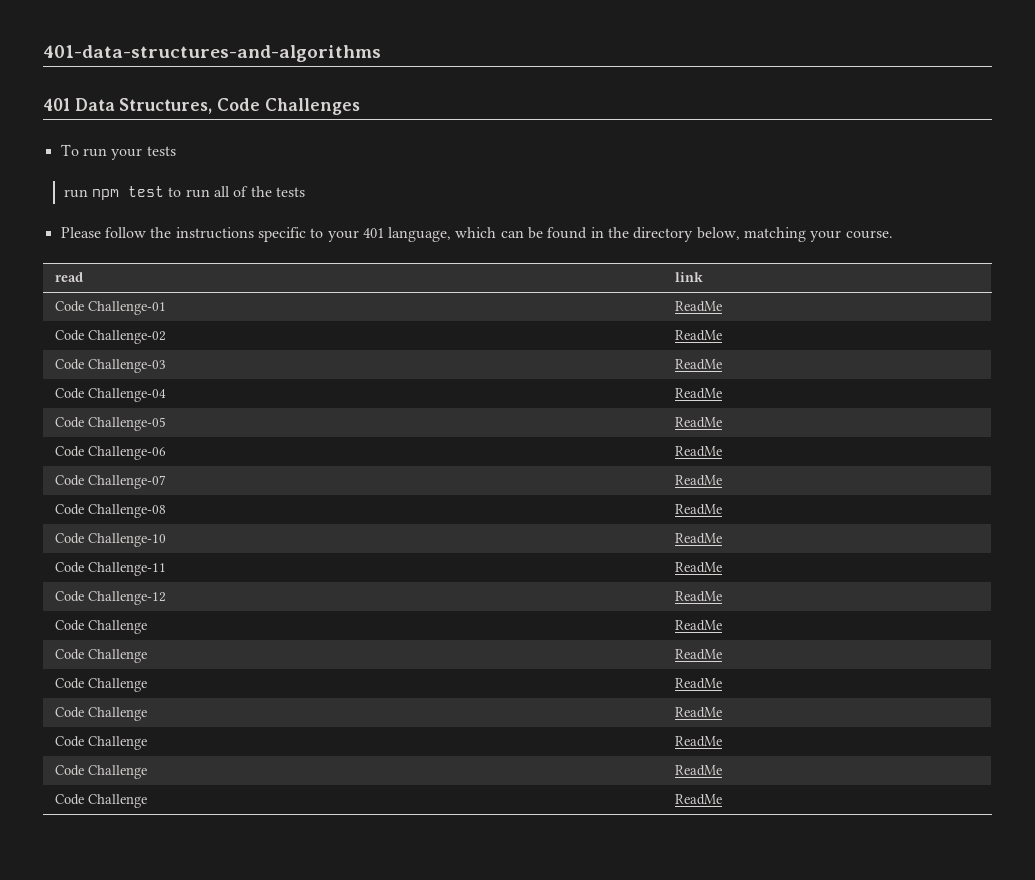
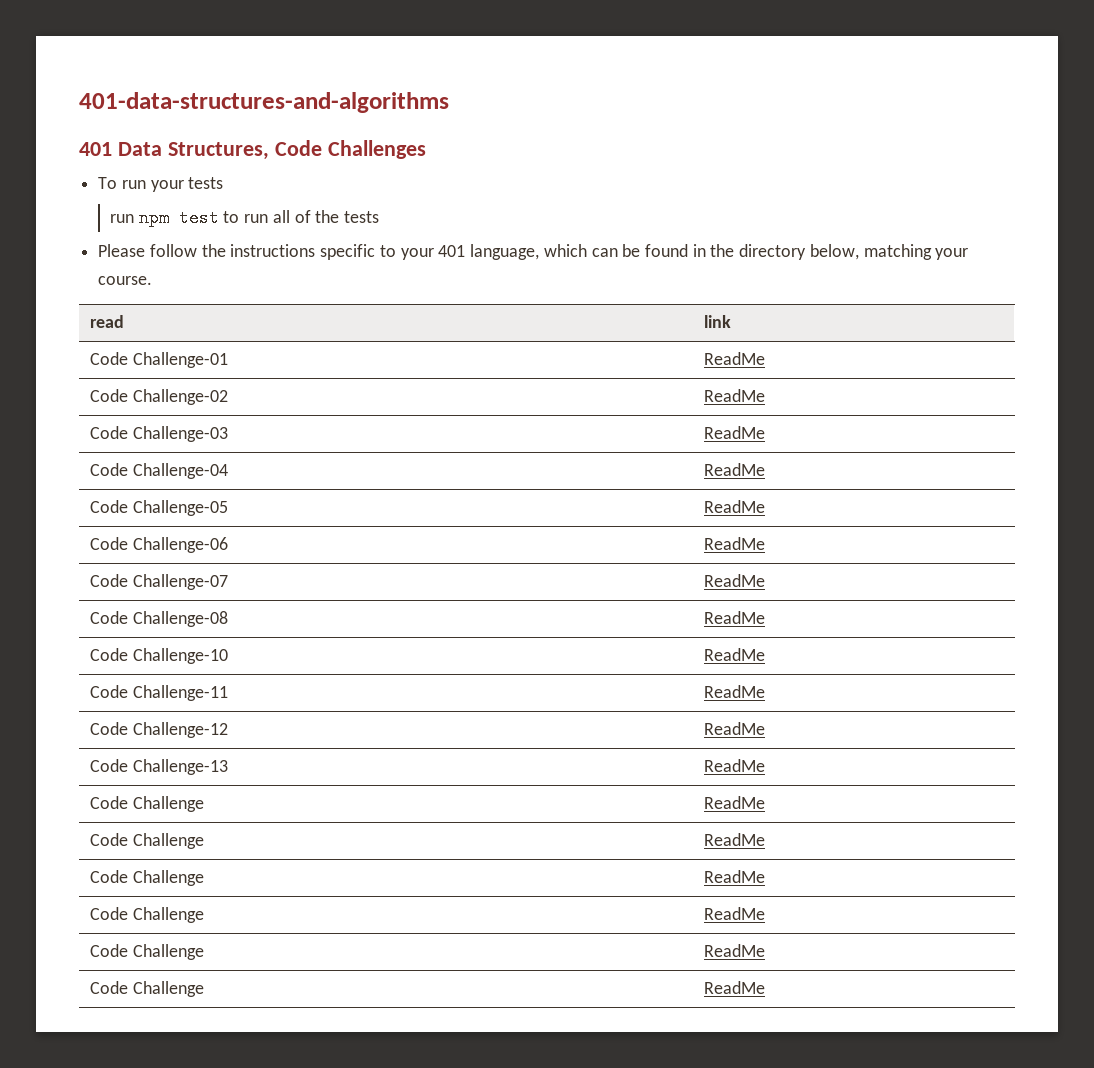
  Code Challenge-12 | ReadMe
- Code Challenge | ReadMe
+ Code Challenge-13 | ReadMe

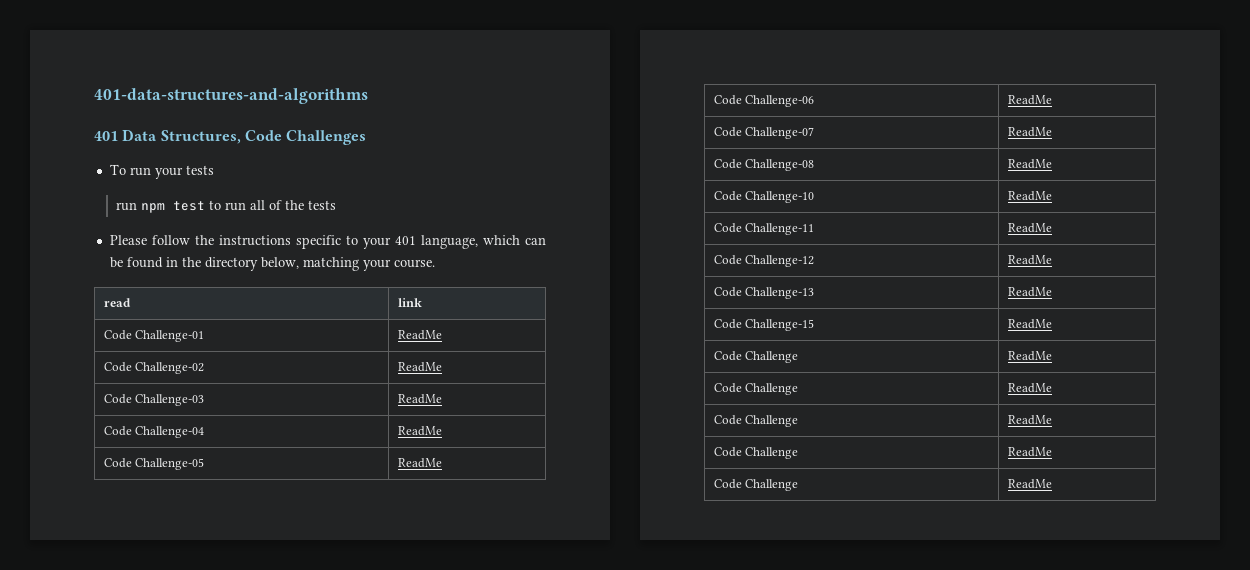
  Code Challenge-13 | ReadMe
- Code Challenge | ReadMe
+ Code Challenge-15 | ReadMe

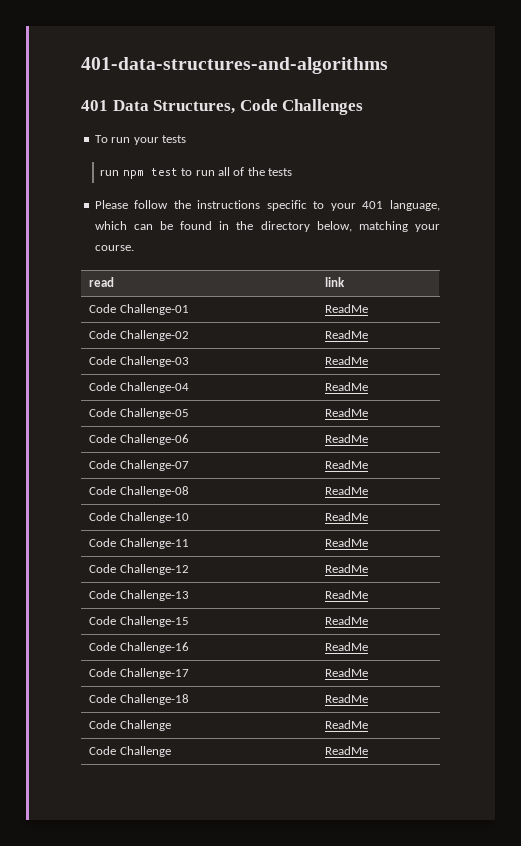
  Code Challenge-15 | ReadMe
- Code Challenge | ReadMe
- Code Challenge | ReadMe
- Code Challenge | ReadMe
+ Code Challenge-16 | ReadMe
+ Code Challenge-17 | ReadMe
+ Code Challenge-18 | ReadMe

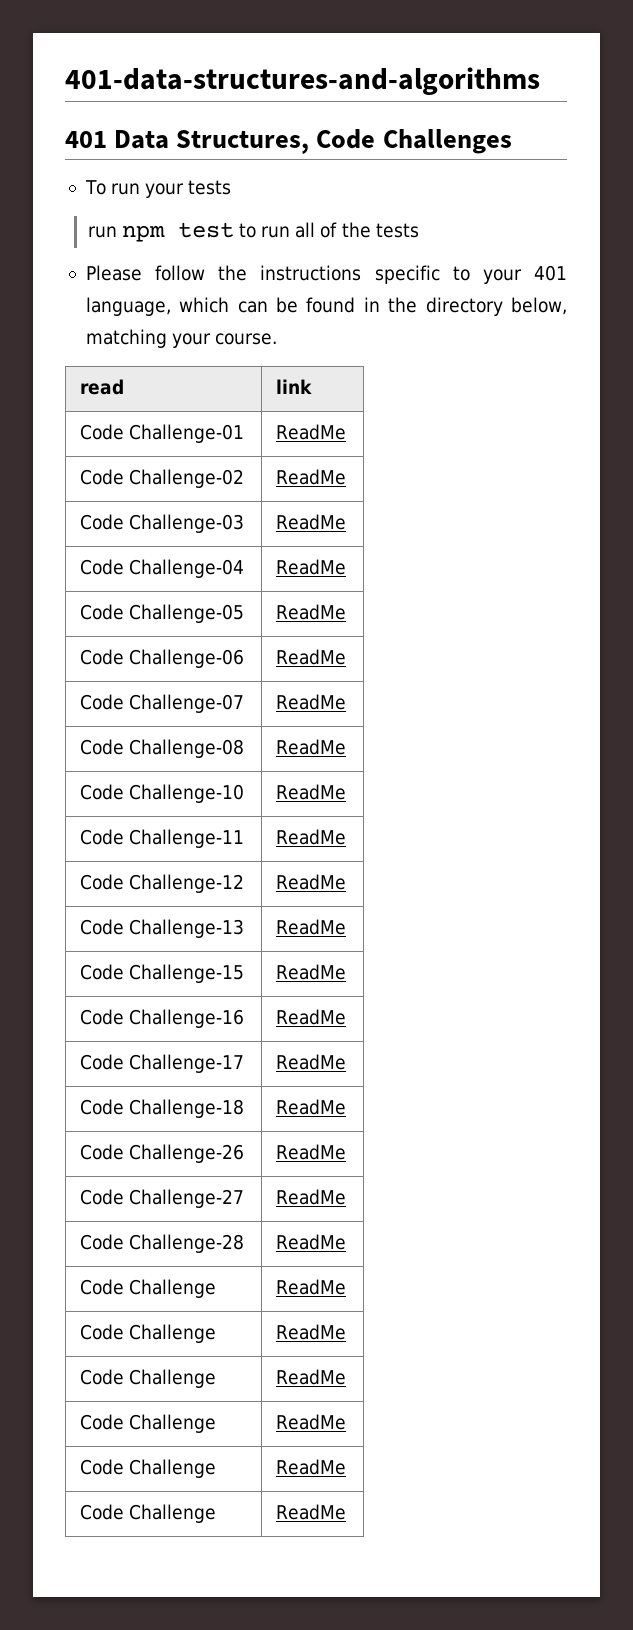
  Code Challenge-18 | ReadMe
+ Code Challenge-26 | ReadMe
+ Code Challenge-27 | ReadMe
+ Code Challenge-28 | ReadMe
+ Code Challenge | ReadMe
+ Code Challenge | ReadMe
+ Code Challenge | ReadMe
+ Code Challenge | ReadMe

